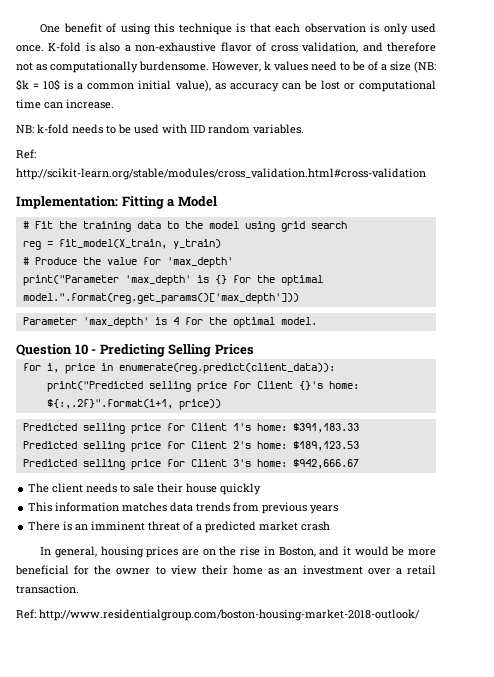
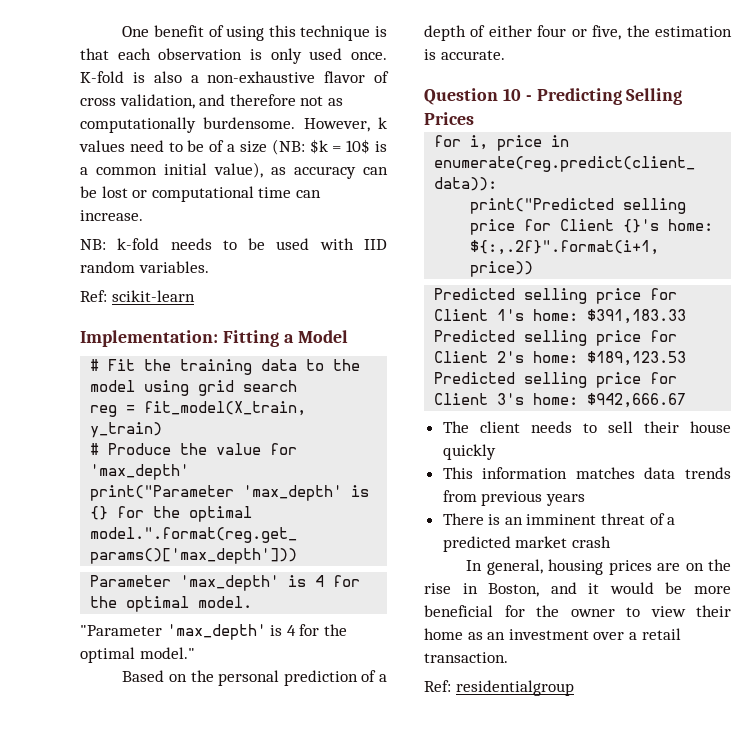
- Ref: http://scikit-learn.org/stable/modules/cross_validation.html#cross-validation
+ Ref: scikit-learn
+ "Parameter 'max_depth' is 4 for the optimal model."
+ Based on the personal prediction of a depth of either four or five, the estimation is accurate.
- The client needs to sale their house quickly
+ The client needs to sell their house quickly
- Ref: http://www.residentialgroup.com/boston-housing-market-2018-outlook/
+ Ref: residentialgroup

